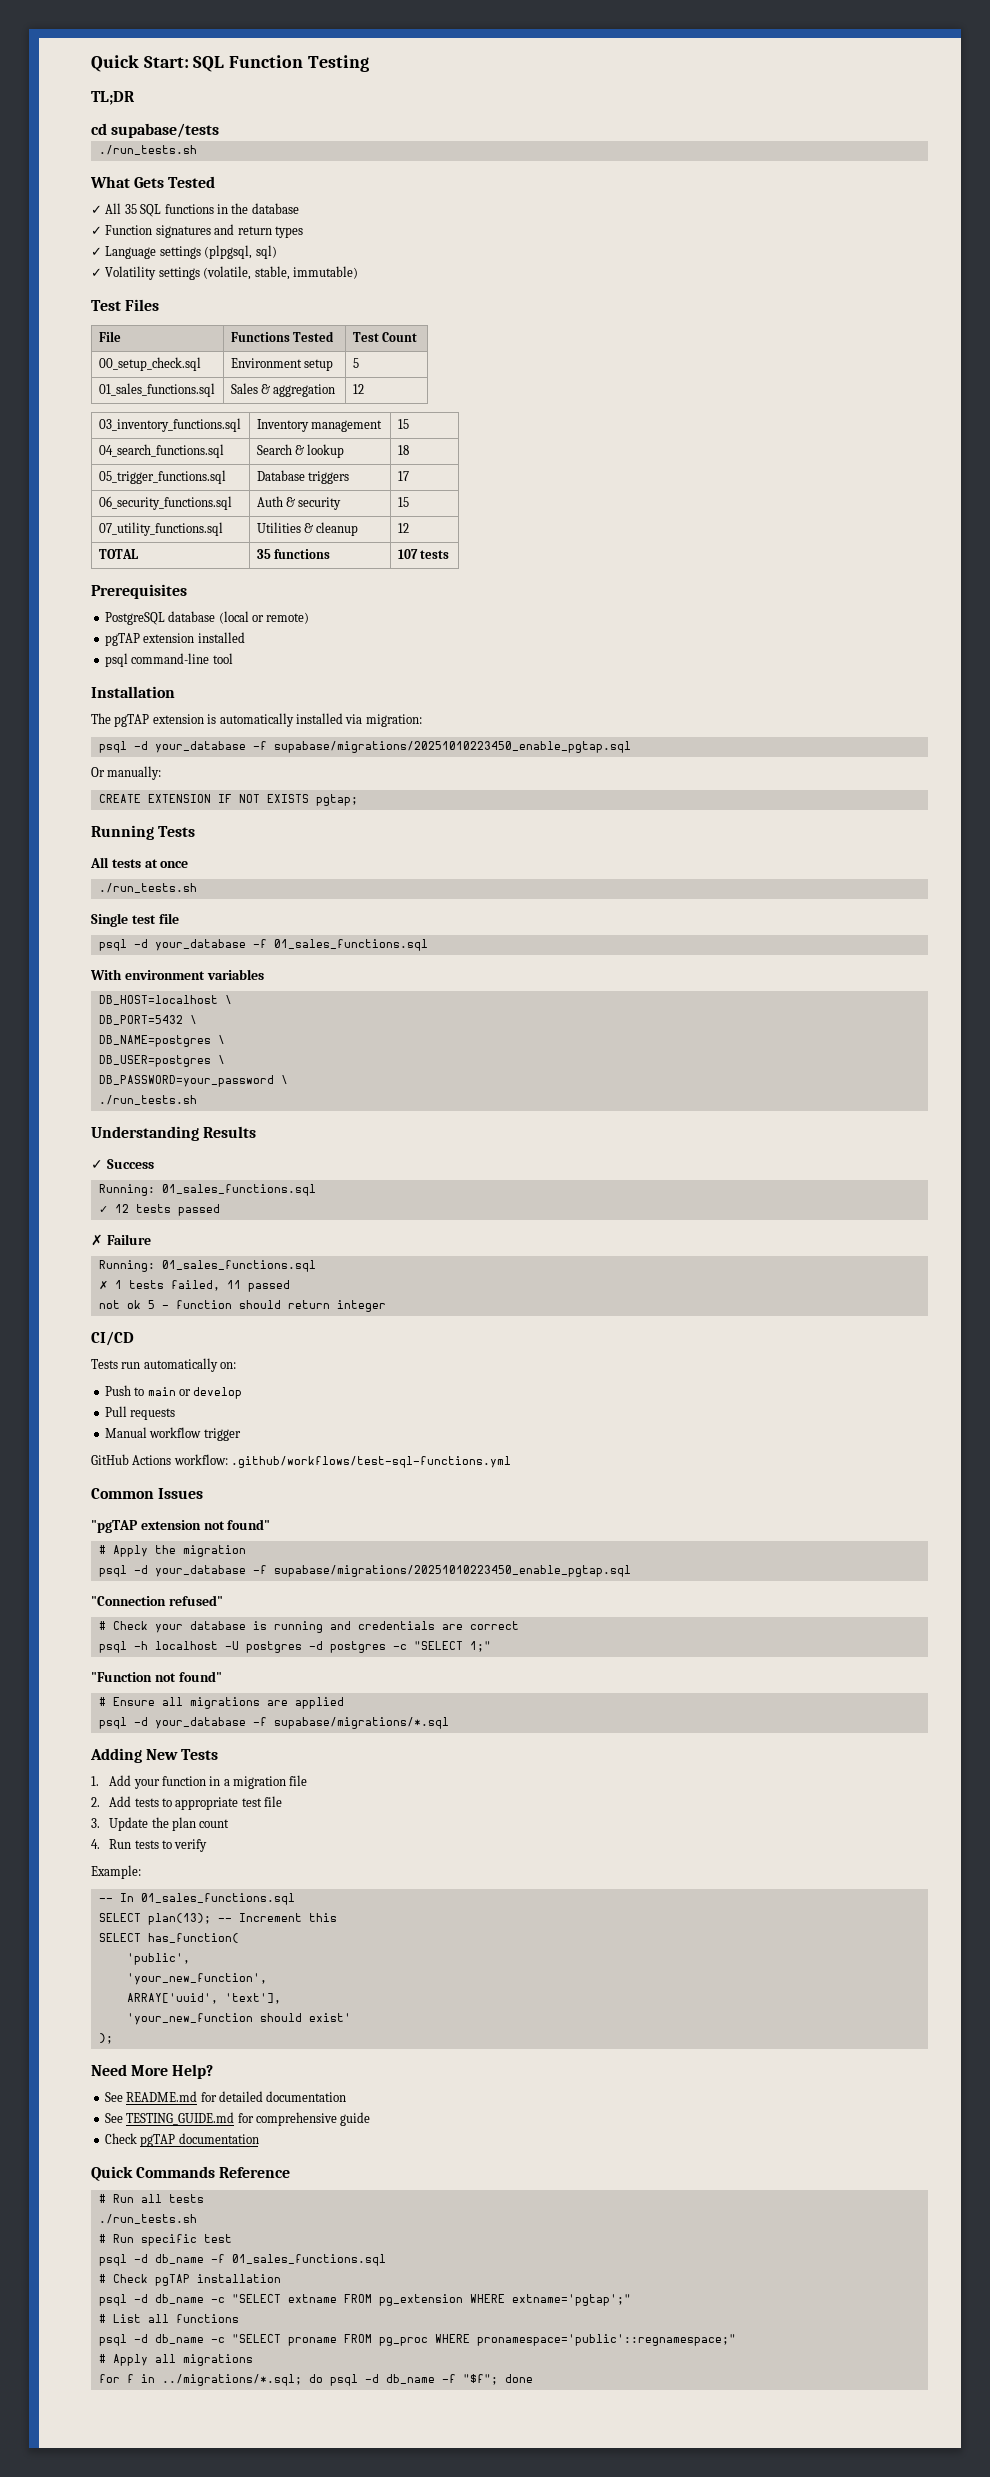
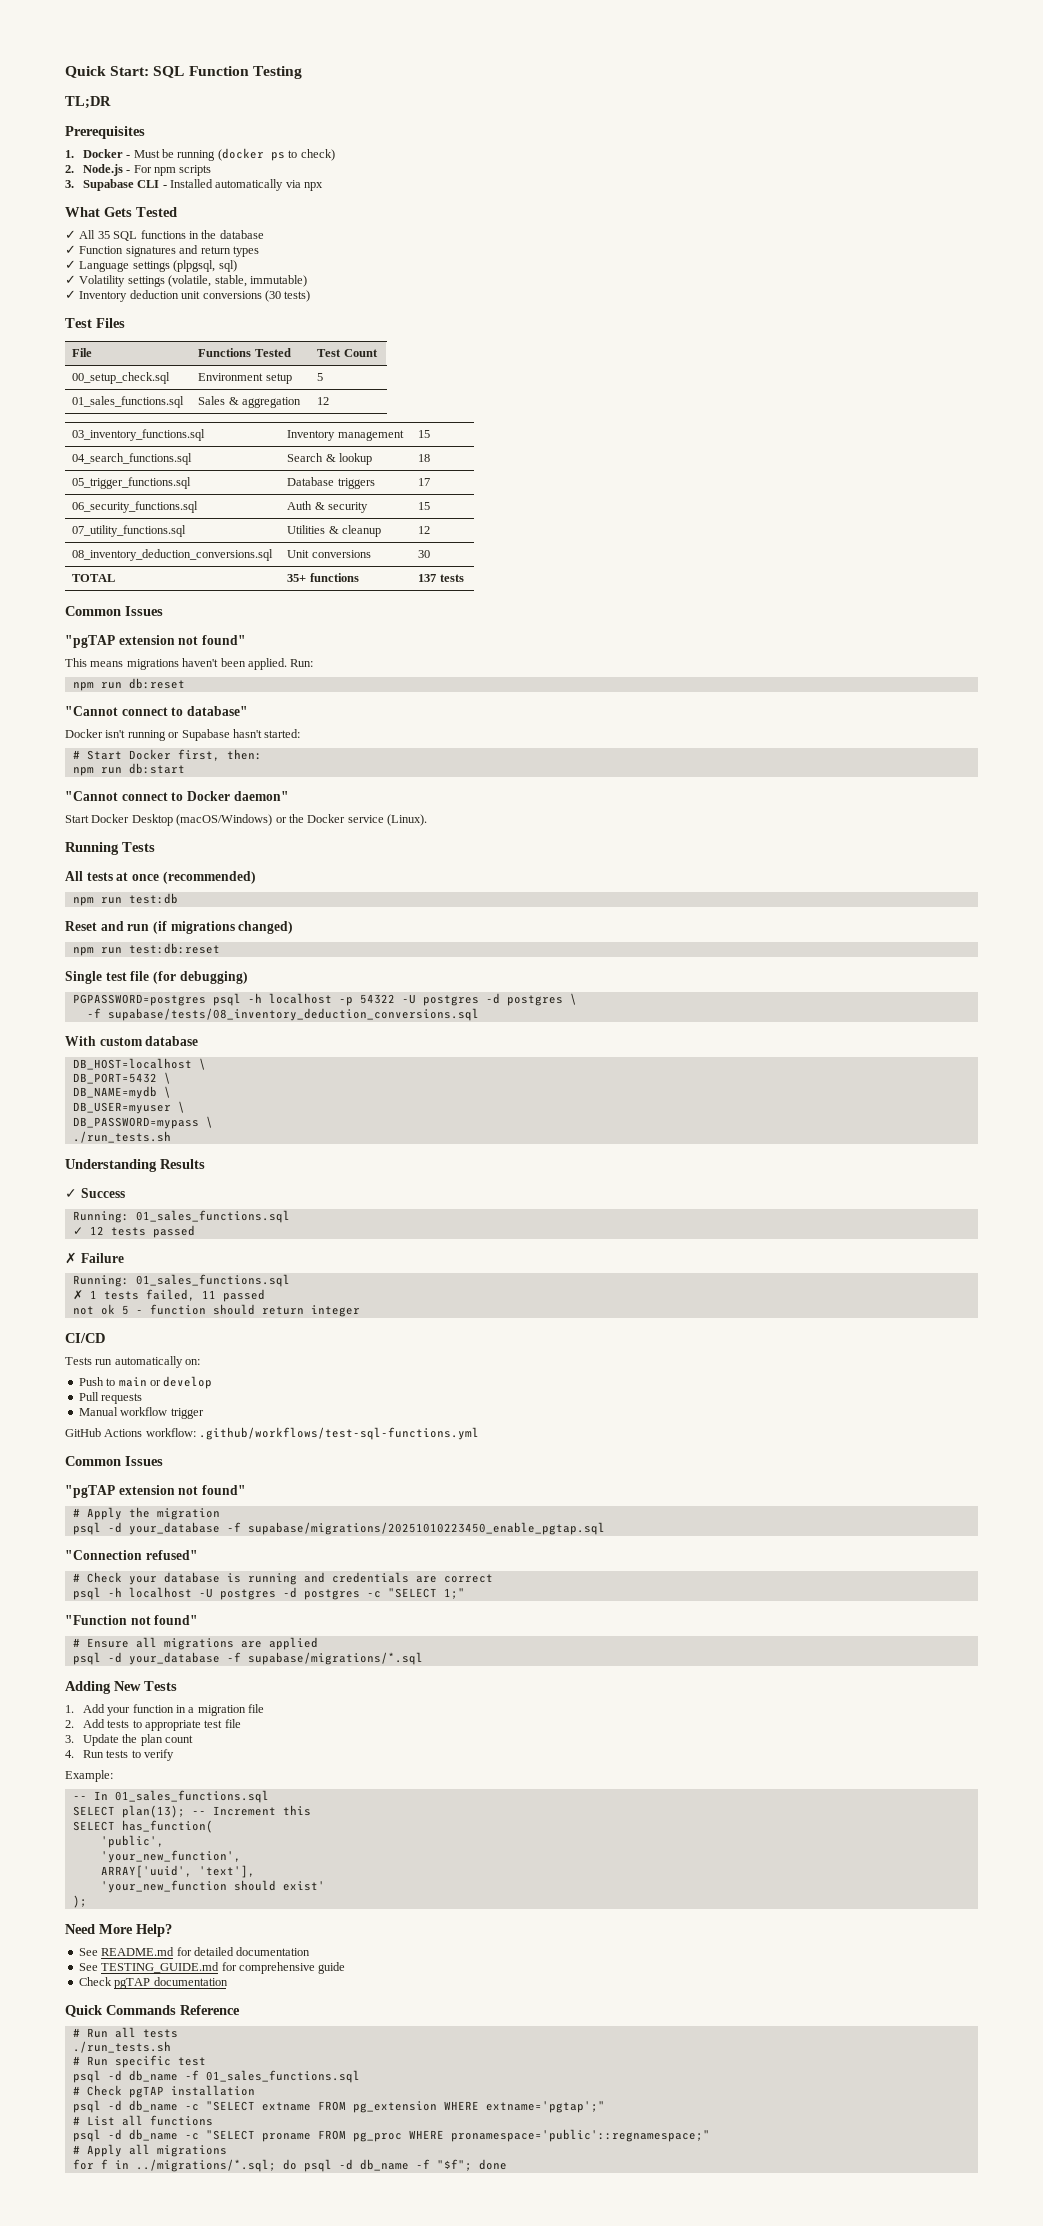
- cd supabase/tests
- ./run_tests.sh
+ Prerequisites
+ 1. Docker - Must be running (docker ps to check)
+ 2. Node.js - For npm scripts
+ 3. Supabase CLI - Installed automatically via npx
+ ✓ Inventory deduction unit conversions (30 tests)
+ 08_inventory_deduction_conversions.sql | Unit conversions | 30
- TOTAL | 35 functions | 107 tests
- Prerequisites
- PostgreSQL database (local or remote)
- pgTAP extension installed
- psql command-line tool
- Installation
- The pgTAP extension is automatically installed via migration:
- psql -d your_database -f supabase/migrations/20251010223450_enable_pgtap.sql
- Or manually:
- CREATE EXTENSION IF NOT EXISTS pgtap;
+ TOTAL | 35+ functions | 137 tests
+ Common Issues
+ "pgTAP extension not found"
+ This means migrations haven't been applied. Run:
+ npm run db:reset
+ "Cannot connect to database"
+ Docker isn't running or Supabase hasn't started:
+ # Start Docker first, then:
+ npm run db:start
+ "Cannot connect to Docker daemon"
+ Start Docker Desktop (macOS/Windows) or the Docker service (Linux).
- All tests at once
- ./run_tests.sh
- Single test file
- psql -d your_database -f 01_sales_functions.sql
+ All tests at once (recommended)
+ npm run test:db
+ Reset and run (if migrations changed)
+ npm run test:db:reset
+ Single test file (for debugging)
+ PGPASSWORD=postgres psql -h localhost -p 54322 -U postgres -d postgres \
+ -f supabase/tests/08_inventory_deduction_conversions.sql
- With environment variables
+ With custom database
- DB_NAME=postgres \
- DB_USER=postgres \
- DB_PASSWORD=your_password \
+ DB_NAME=mydb \
+ DB_USER=myuser \
+ DB_PASSWORD=mypass \

